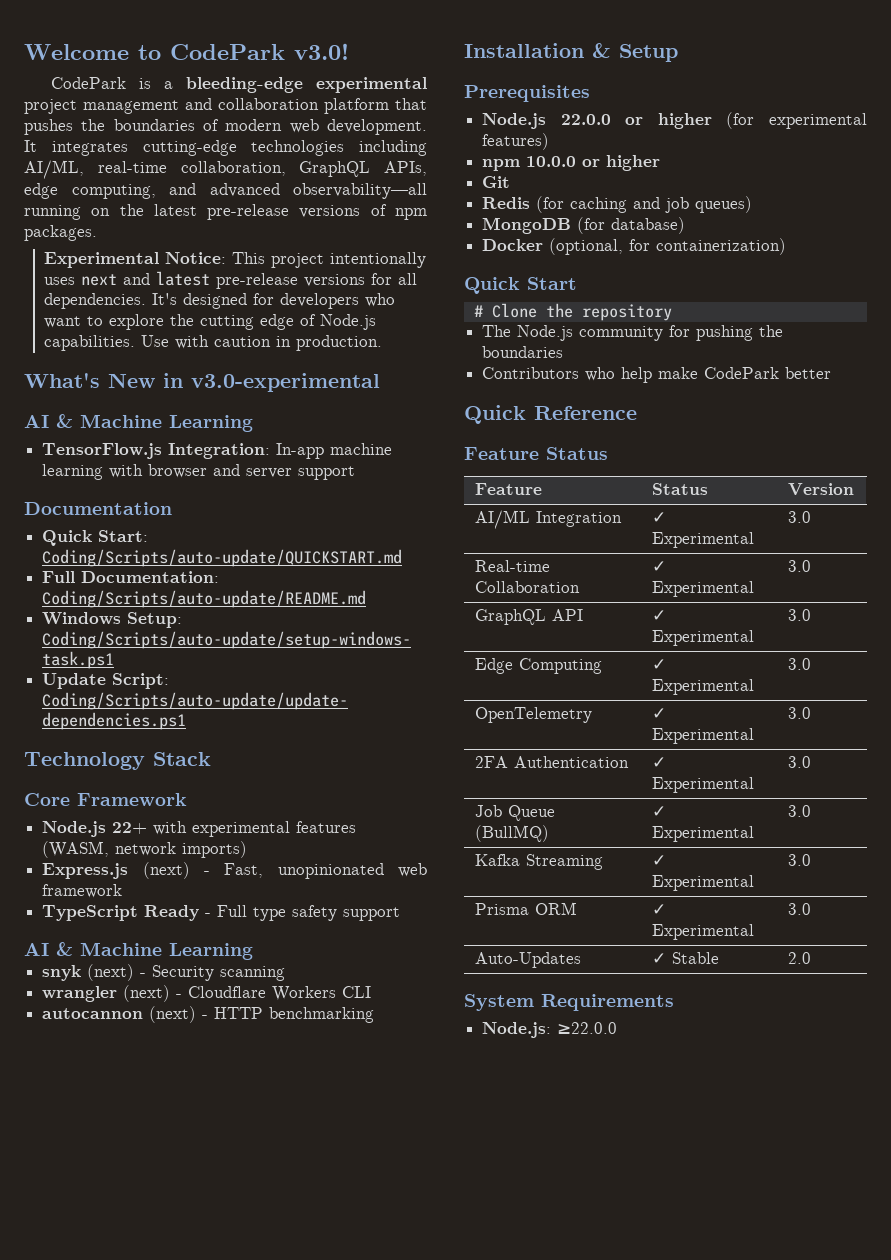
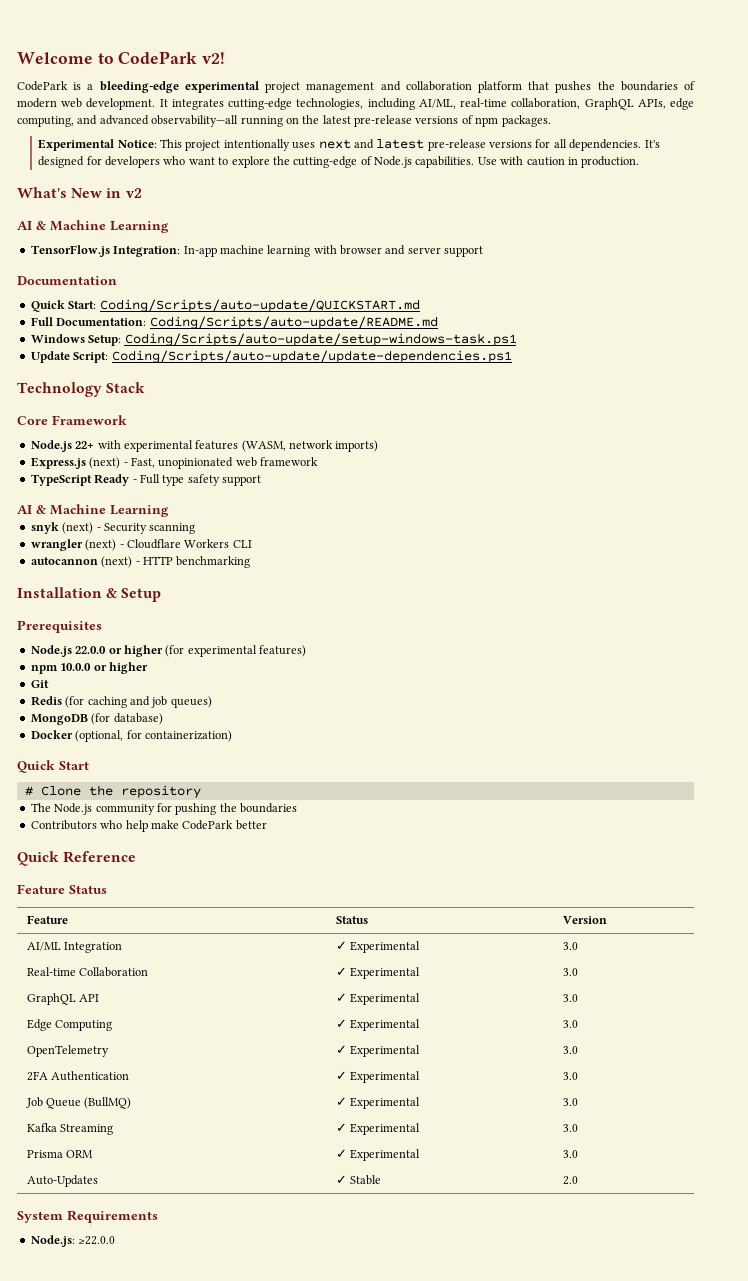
- Welcome to CodePark v3.0!
+ Welcome to CodePark v2!
- It integrates cutting-edge technologies including AI/ML, real-time collaboration, GraphQL APIs, edge computing, and advanced observability—all running on the latest pre-release versions of npm packages.
+ It integrates cutting-edge technologies, including AI/ML, real-time collaboration, GraphQL APIs, edge computing, and advanced observability—all running on the latest pre-release versions of npm packages.
- It's designed for developers who want to explore the cutting edge of Node.js capabilities.
+ It's designed for developers who want to explore the cutting-edge of Node.js capabilities.
- What's New in v3.0-experimental
+ What's New in v2

